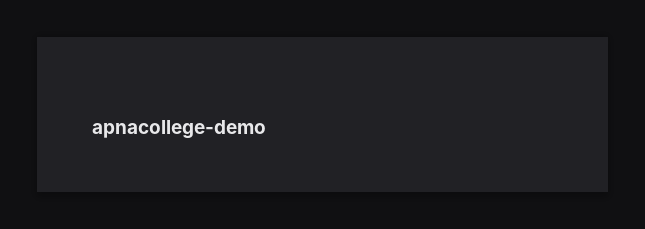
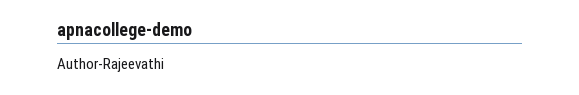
+ Author-Rajeevathi

